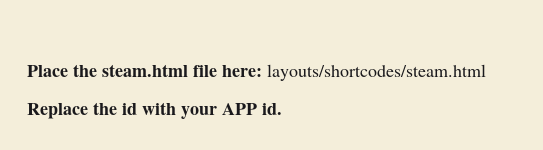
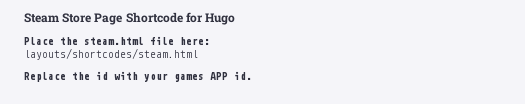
+ Steam Store Page Shortcode for Hugo
- Place the steam.html file here: layouts/shortcodes/steam.html
+ Place the steam.html file here:
+ layouts/shortcodes/steam.html
- Replace the id with your APP id.
+ Replace the id with your games APP id.

